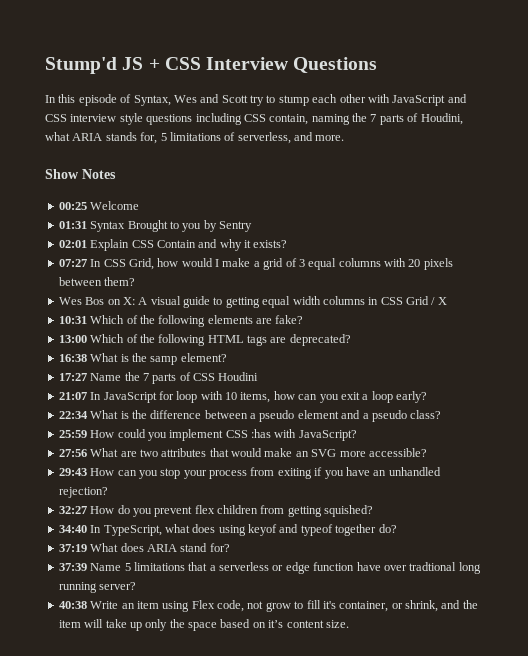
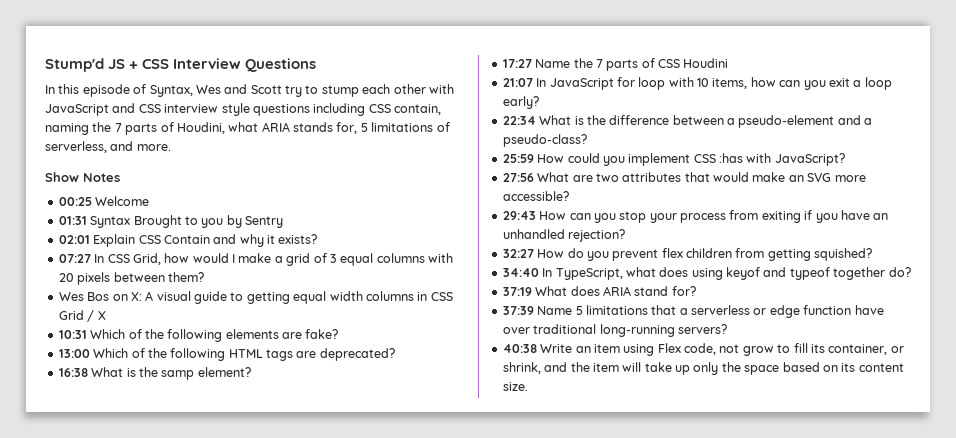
- 22:34 What is the difference between a pseudo element and a pseudo class?
+ 22:34 What is the difference between a pseudo-element and a pseudo-class?
- 37:39 Name 5 limitations that a serverless or edge function have over tradtional long running server?
+ 37:39 Name 5 limitations that a serverless or edge function have over traditional long-running servers?
- 40:38 Write an item using Flex code, not grow to fill it's container, or shrink, and the item will take up only the space based on it’s content size.
+ 40:38 Write an item using Flex code, not grow to fill its container, or shrink, and the item will take up only the space based on its content size.

